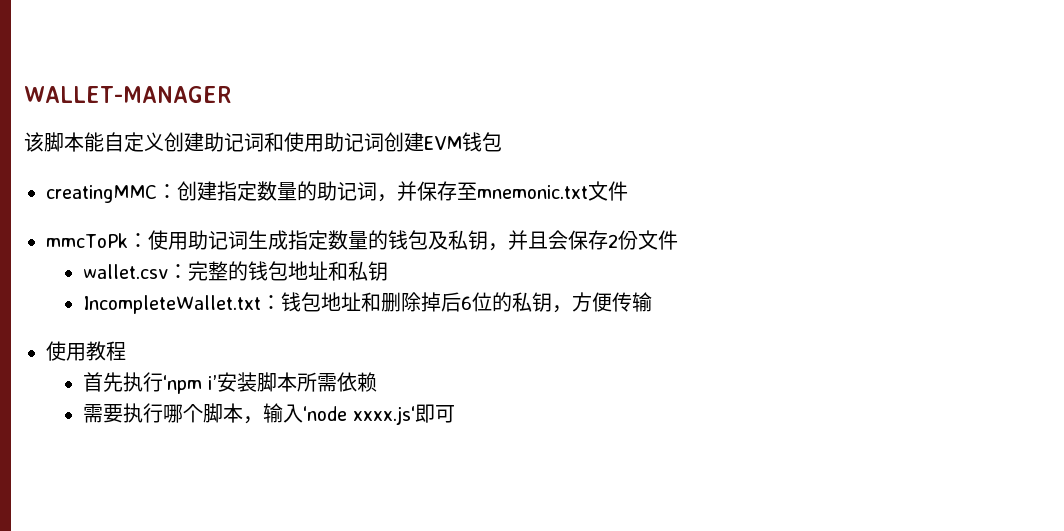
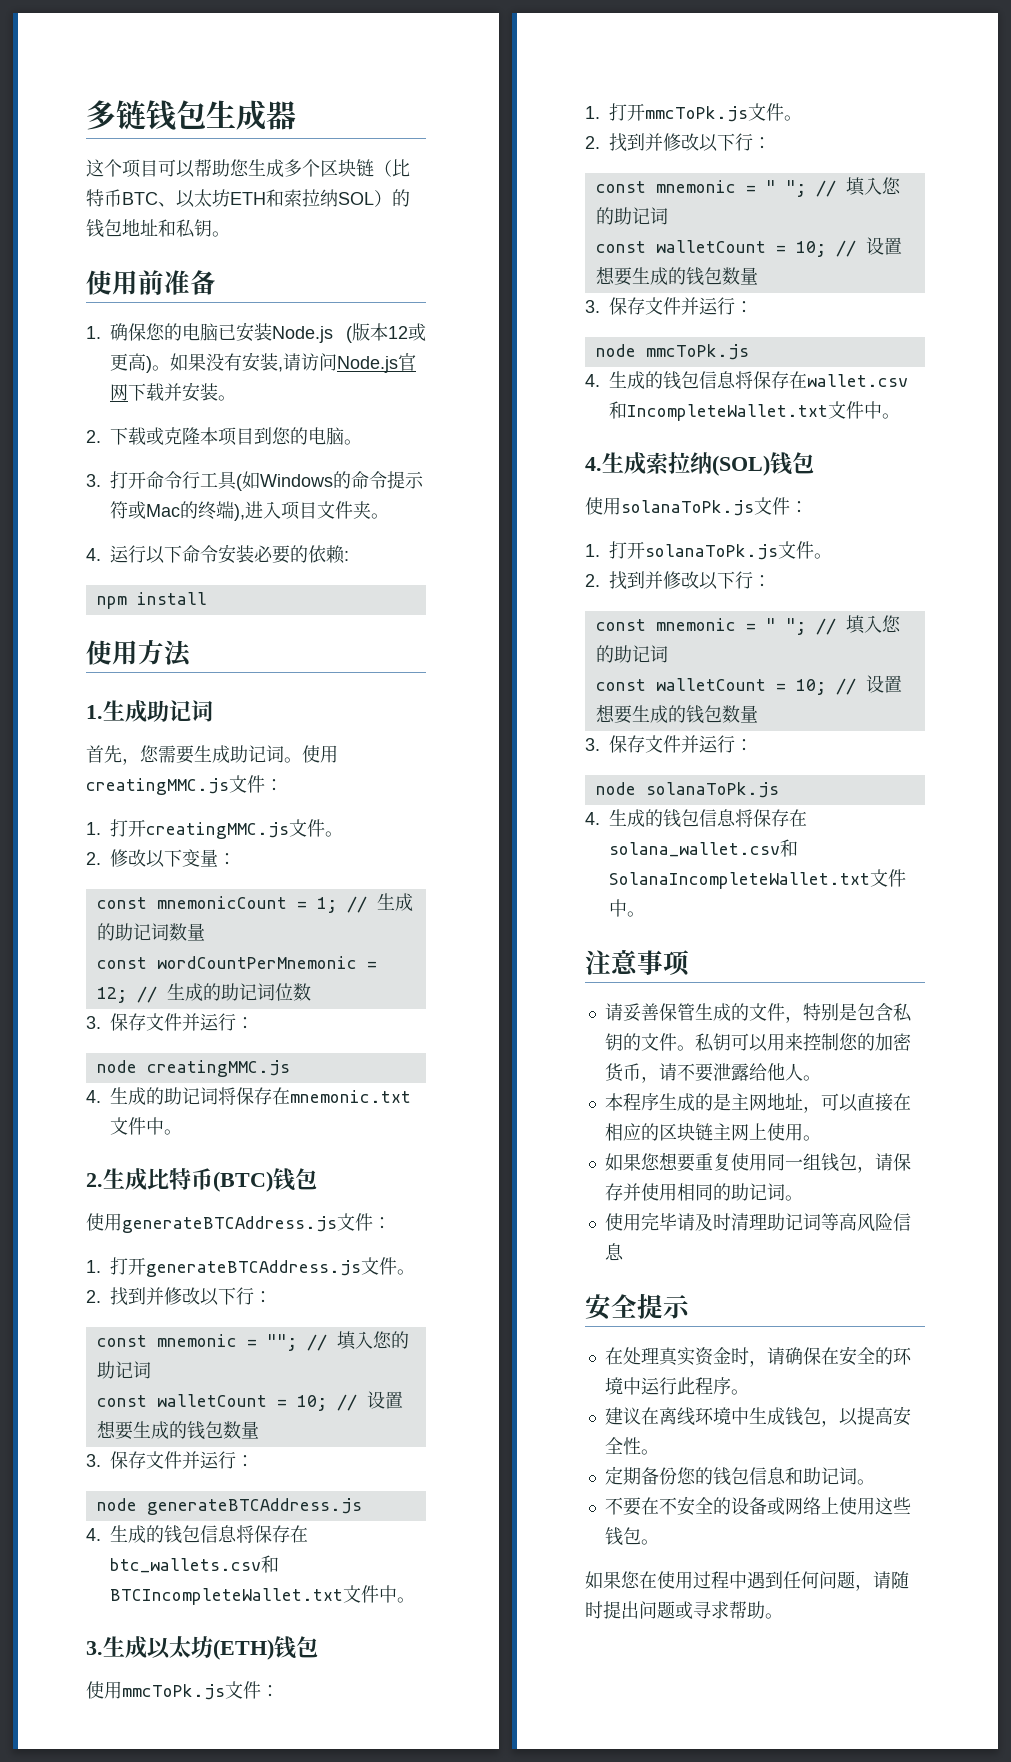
- WALLET-MANAGER
- 该脚本能自定义创建助记词和使用助记词创建EVM钱包
- creatingMMC：创建指定数量的助记词，并保存至mnemonic.txt文件
- mmcToPk：使用助记词生成指定数量的钱包及私钥，并且会保存2份文件
- wallet.csv：完整的钱包地址和私钥
- IncompleteWallet.txt：钱包地址和删除掉后6位的私钥，方便传输
- 使用教程
- 首先执行‘npm i’安装脚本所需依赖
- 需要执行哪个脚本，输入‘node xxxx.js‘即可
+ 多链钱包生成器
+ 这个项目可以帮助您生成多个区块链（比特币BTC、以太坊ETH和索拉纳SOL）的钱包地址和私钥。
+ 使用前准备
+ 1.确保您的电脑已安装Node.js (版本12或更高)。如果没有安装,请访问Node.js官网下载并安装。
+ 2.下载或克隆本项目到您的电脑。
+ 3.打开命令行工具(如Windows的命令提示符或Mac的终端),进入项目文件夹。
+ 4.运行以下命令安装必要的依赖:
+ npm install
+ 使用方法
+ 1.生成助记词
+ 首先，您需要生成助记词。使用creatingMMC.js文件：
+ 1.打开creatingMMC.js文件。
+ 2.修改以下变量：
+ const mnemonicCount = 1; // 生成的助记词数量
+ const wordCountPerMnemonic = 12; // 生成的助记词位数
+ 3.保存文件并运行：
+ node creatingMMC.js
+ 4.生成的助记词将保存在mnemonic.txt文件中。
+ 2.生成比特币(BTC)钱包
+ 使用generateBTCAddress.js文件：
+ 1.打开generateBTCAddress.js文件。
+ 2.找到并修改以下行：
+ const mnemonic = ""; // 填入您的助记词
+ const walletCount = 10; // 设置想要生成的钱包数量
+ 3.保存文件并运行：
+ node generateBTCAddress.js
+ 4.生成的钱包信息将保存在btc_wallets.csv和BTCIncompleteWallet.txt文件中。
+ 3.生成以太坊(ETH)钱包
+ 使用mmcToPk.js文件：
+ 1.打开mmcToPk.js文件。
+ 2.找到并修改以下行：
+ const mnemonic = " "; // 填入您的助记词
+ const walletCount = 10; // 设置想要生成的钱包数量
+ 3.保存文件并运行：
+ node mmcToPk.js
+ 4.生成的钱包信息将保存在wallet.csv和IncompleteWallet.txt文件中。
+ 4.生成索拉纳(SOL)钱包
+ 使用solanaToPk.js文件：
+ 1.打开solanaToPk.js文件。
+ 2.找到并修改以下行：
+ const mnemonic = " "; // 填入您的助记词
+ const walletCount = 10; // 设置想要生成的钱包数量
+ 3.保存文件并运行：
+ node solanaToPk.js
+ 4.生成的钱包信息将保存在solana_wallet.csv和SolanaIncompleteWallet.txt文件中。
+ 注意事项
+ 请妥善保管生成的文件，特别是包含私钥的文件。私钥可以用来控制您的加密货币，请不要泄露给他人。
+ 本程序生成的是主网地址，可以直接在相应的区块链主网上使用。
+ 如果您想要重复使用同一组钱包，请保存并使用相同的助记词。
+ 使用完毕请及时清理助记词等高风险信息
+ 安全提示
+ 在处理真实资金时，请确保在安全的环境中运行此程序。
+ 建议在离线环境中生成钱包，以提高安全性。
+ 定期备份您的钱包信息和助记词。
+ 不要在不安全的设备或网络上使用这些钱包。
+ 如果您在使用过程中遇到任何问题，请随时提出问题或寻求帮助。

